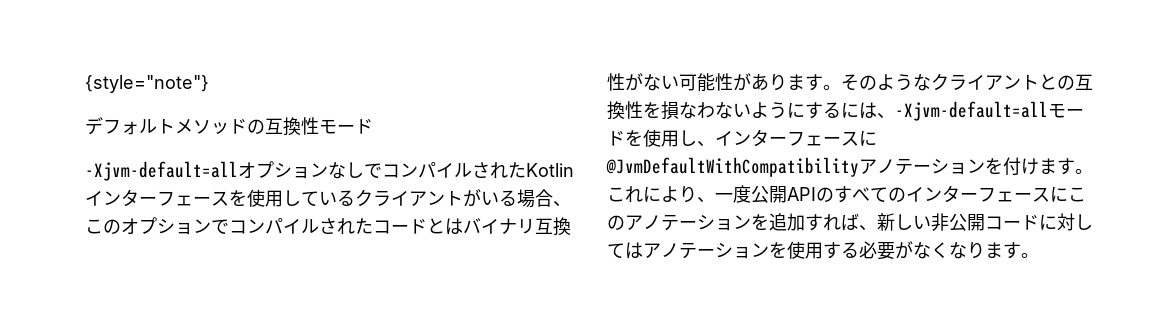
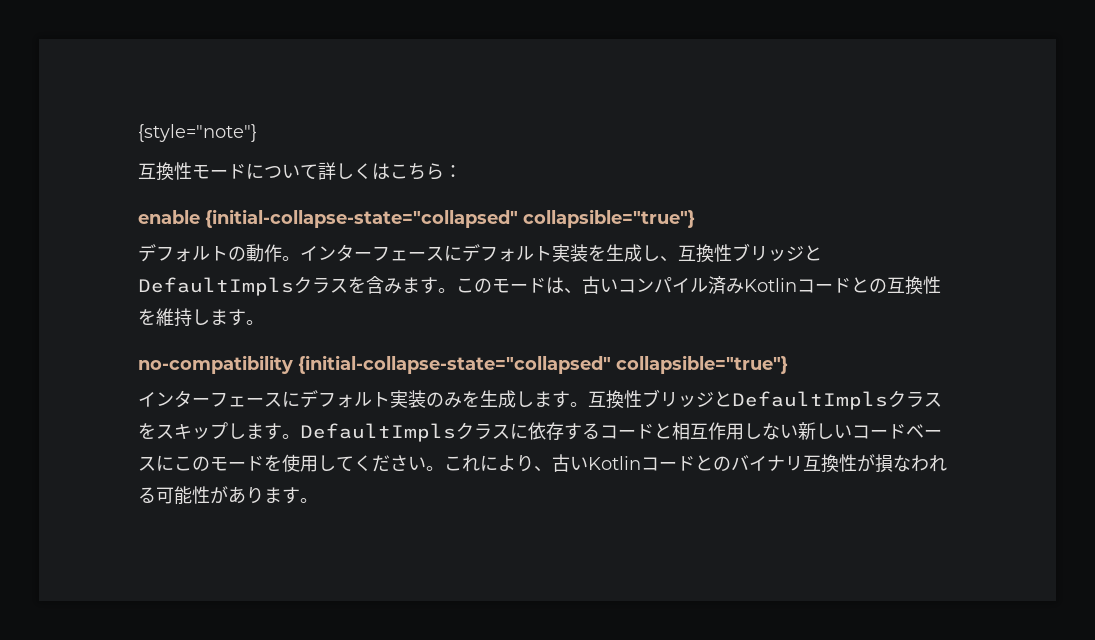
- デフォルトメソッドの互換性モード
- -Xjvm-default=allオプションなしでコンパイルされたKotlinインターフェースを使用しているクライアントがいる場合、このオプションでコンパイルされたコードとはバイナリ互換性がない可能性があります。そのようなクライアントとの互換性を損なわないようにするには、-Xjvm-default=allモードを使用し、インターフェースに@JvmDefaultWithCompatibilityアノテーションを付けます。これにより、一度公開APIのすべてのインターフェースにこのアノテーションを追加すれば、新しい非公開コードに対してはアノテーションを使用する必要がなくなります。
+ 互換性モードについて詳しくはこちら：
+ enable {initial-collapse-state="collapsed" collapsible="true"}
+ デフォルトの動作。インターフェースにデフォルト実装を生成し、互換性ブリッジとDefaultImplsクラスを含みます。このモードは、古いコンパイル済みKotlinコードとの互換性を維持します。
+ no-compatibility {initial-collapse-state="collapsed" collapsible="true"}
+ インターフェースにデフォルト実装のみを生成します。互換性ブリッジとDefaultImplsクラスをスキップします。DefaultImplsクラスに依存するコードと相互作用しない新しいコードベースにこのモードを使用してください。これにより、古いKotlinコードとのバイナリ互換性が損なわれる可能性があります。

